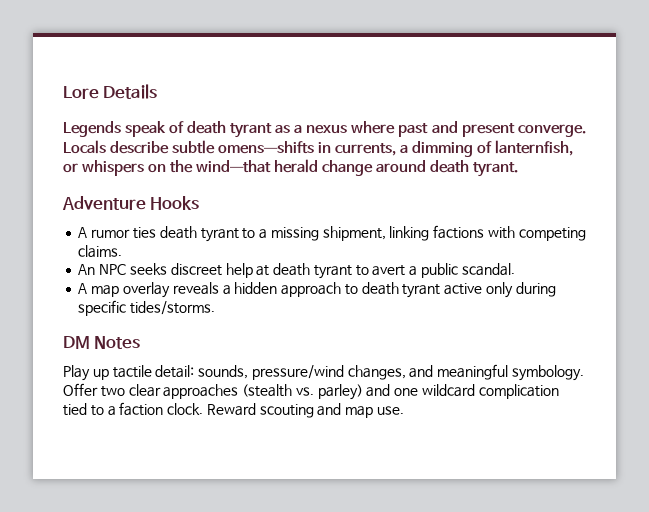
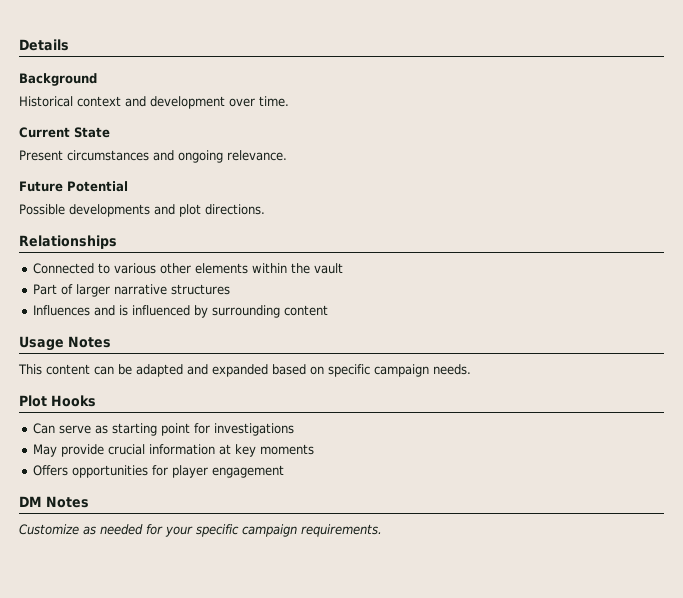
- Lore Details
+ Details
- Legends speak of death tyrant as a nexus where past and present converge. Locals describe subtle omens—shifts in currents, a dimming of lanternfish, or whispers on the wind—that herald change around death tyrant.
- Adventure Hooks
- A rumor ties death tyrant to a missing shipment, linking factions with competing claims.
- An NPC seeks discreet help at death tyrant to avert a public scandal.
- A map overlay reveals a hidden approach to death tyrant active only during specific tides/storms.
+ Background
+ Historical context and development over time.
+ Current State
+ Present circumstances and ongoing relevance.
+ Future Potential
+ Possible developments and plot directions.
+ Relationships
+ Connected to various other elements within the vault
+ Part of larger narrative structures
+ Influences and is influenced by surrounding content
+ Usage Notes
+ This content can be adapted and expanded based on specific campaign needs.
+ Plot Hooks
+ Can serve as starting point for investigations
+ May provide crucial information at key moments
+ Offers opportunities for player engagement
  DM Notes
- Play up tactile detail: sounds, pressure/wind changes, and meaningful symbology. Offer two clear approaches (stealth vs. parley) and one wildcard complication tied to a faction clock. Reward scouting and map use.
+ Customize as needed for your specific campaign requirements.

